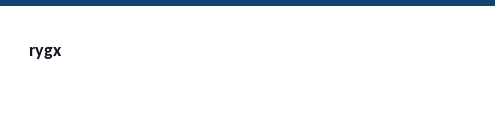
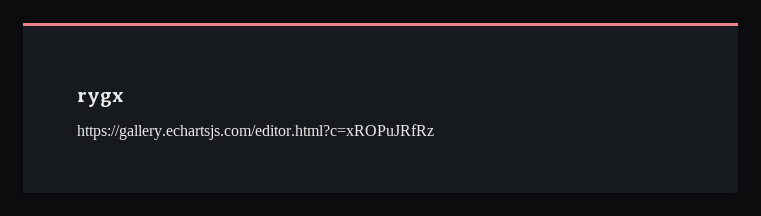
+ https://gallery.echartsjs.com/editor.html?c=xROPuJRfRz

